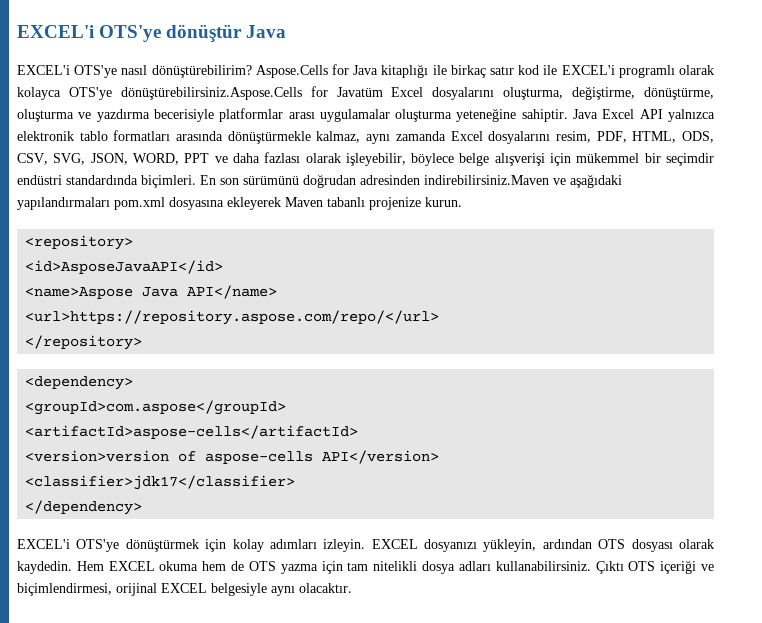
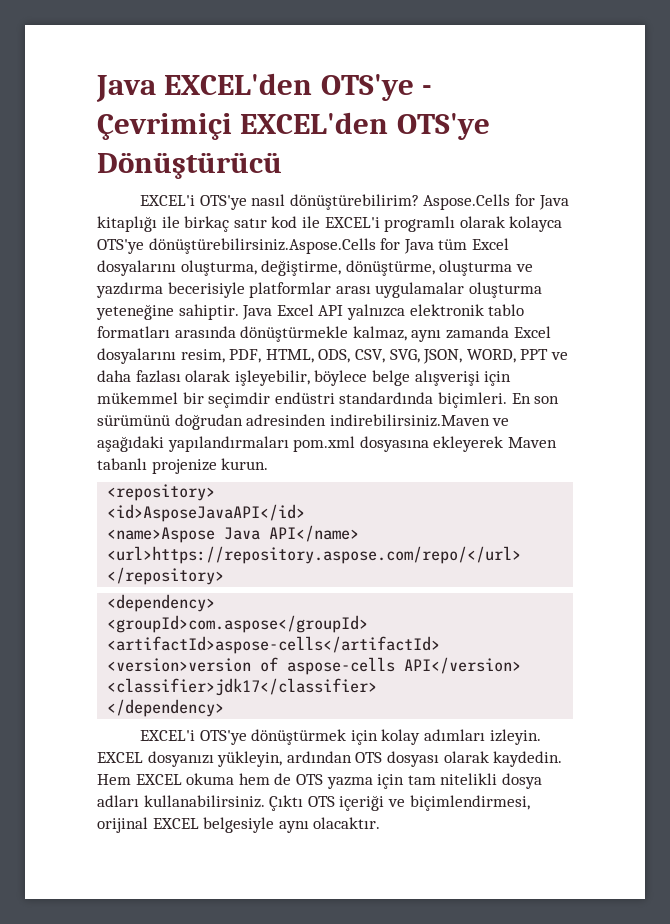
- EXCEL'i OTS'ye dönüştür Java
+ Java EXCEL'den OTS'ye - Çevrimiçi EXCEL'den OTS'ye Dönüştürücü
- Aspose.Cells for Java kitaplığı ile birkaç satır kod ile EXCEL'i programlı olarak kolayca OTS'ye dönüştürebilirsiniz.Aspose.Cells for Javatüm Excel dosyalarını oluşturma, değiştirme, dönüştürme, oluşturma ve yazdırma becerisiyle platformlar arası uygulamalar oluşturma yeteneğine sahiptir.
+ Aspose.Cells for Java kitaplığı ile birkaç satır kod ile EXCEL'i programlı olarak kolayca OTS'ye dönüştürebilirsiniz.Aspose.Cells for Java tüm Excel dosyalarını oluşturma, değiştirme, dönüştürme, oluşturma ve yazdırma becerisiyle platformlar arası uygulamalar oluşturma yeteneğine sahiptir.

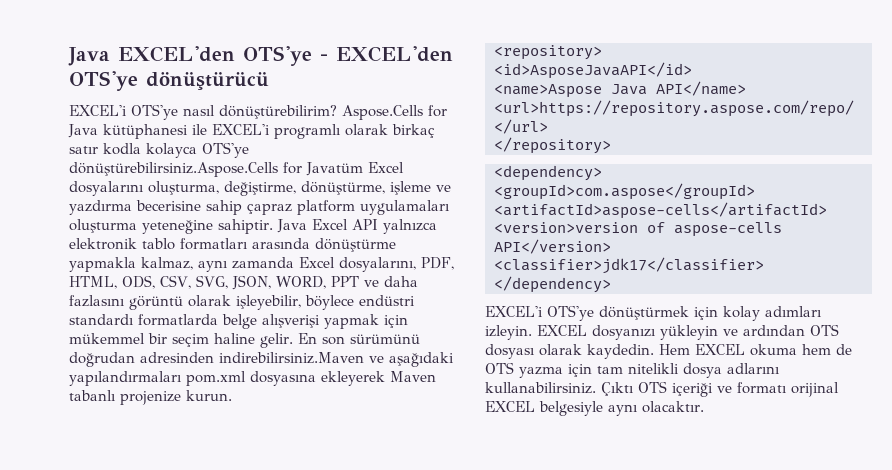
- Java EXCEL'den OTS'ye - Çevrimiçi EXCEL'den OTS'ye Dönüştürücü
+ Java EXCEL'den OTS'ye - EXCEL'den OTS'ye dönüştürücü
- Aspose.Cells for Java kitaplığı ile birkaç satır kod ile EXCEL'i programlı olarak kolayca OTS'ye dönüştürebilirsiniz.Aspose.Cells for Java tüm Excel dosyalarını oluşturma, değiştirme, dönüştürme, oluşturma ve yazdırma becerisiyle platformlar arası uygulamalar oluşturma yeteneğine sahiptir.
+ Aspose.Cells for Java kütüphanesi ile EXCEL'i programlı olarak birkaç satır kodla kolayca OTS'ye dönüştürebilirsiniz.Aspose.Cells for Javatüm Excel dosyalarını oluşturma, değiştirme, dönüştürme, işleme ve yazdırma becerisine sahip çapraz platform uygulamaları oluşturma yeteneğine sahiptir.
- Java Excel API yalnızca elektronik tablo formatları arasında dönüştürmekle kalmaz, aynı zamanda Excel dosyalarını resim, PDF, HTML, ODS, CSV, SVG, JSON, WORD, PPT ve daha fazlası olarak işleyebilir, böylece belge alışverişi için mükemmel bir seçimdir endüstri standardında biçimleri.
+ Java Excel API yalnızca elektronik tablo formatları arasında dönüştürme yapmakla kalmaz, aynı zamanda Excel dosyalarını, PDF, HTML, ODS, CSV, SVG, JSON, WORD, PPT ve daha fazlasını görüntü olarak işleyebilir, böylece endüstri standardı formatlarda belge alışverişi yapmak için mükemmel bir seçim haline gelir.
- EXCEL dosyanızı yükleyin, ardından OTS dosyası olarak kaydedin.
+ EXCEL dosyanızı yükleyin ve ardından OTS dosyası olarak kaydedin.
- Hem EXCEL okuma hem de OTS yazma için tam nitelikli dosya adları kullanabilirsiniz.
+ Hem EXCEL okuma hem de OTS yazma için tam nitelikli dosya adlarını kullanabilirsiniz.
- Çıktı OTS içeriği ve biçimlendirmesi, orijinal EXCEL belgesiyle aynı olacaktır.
+ Çıktı OTS içeriği ve formatı orijinal EXCEL belgesiyle aynı olacaktır.

